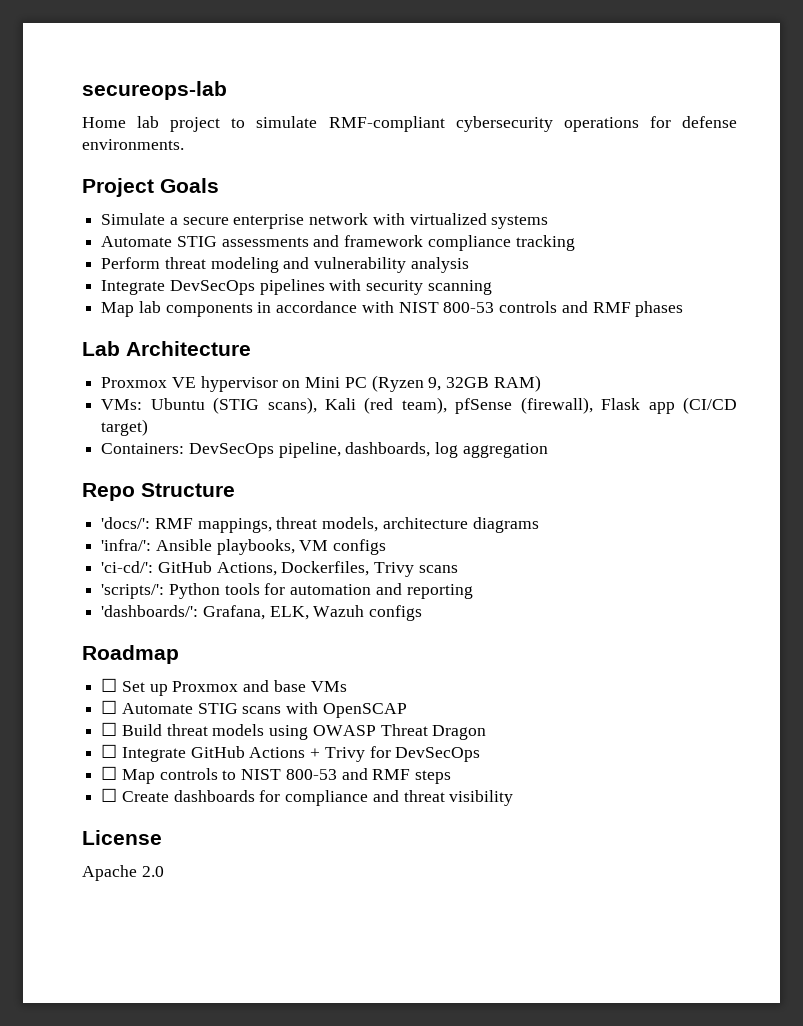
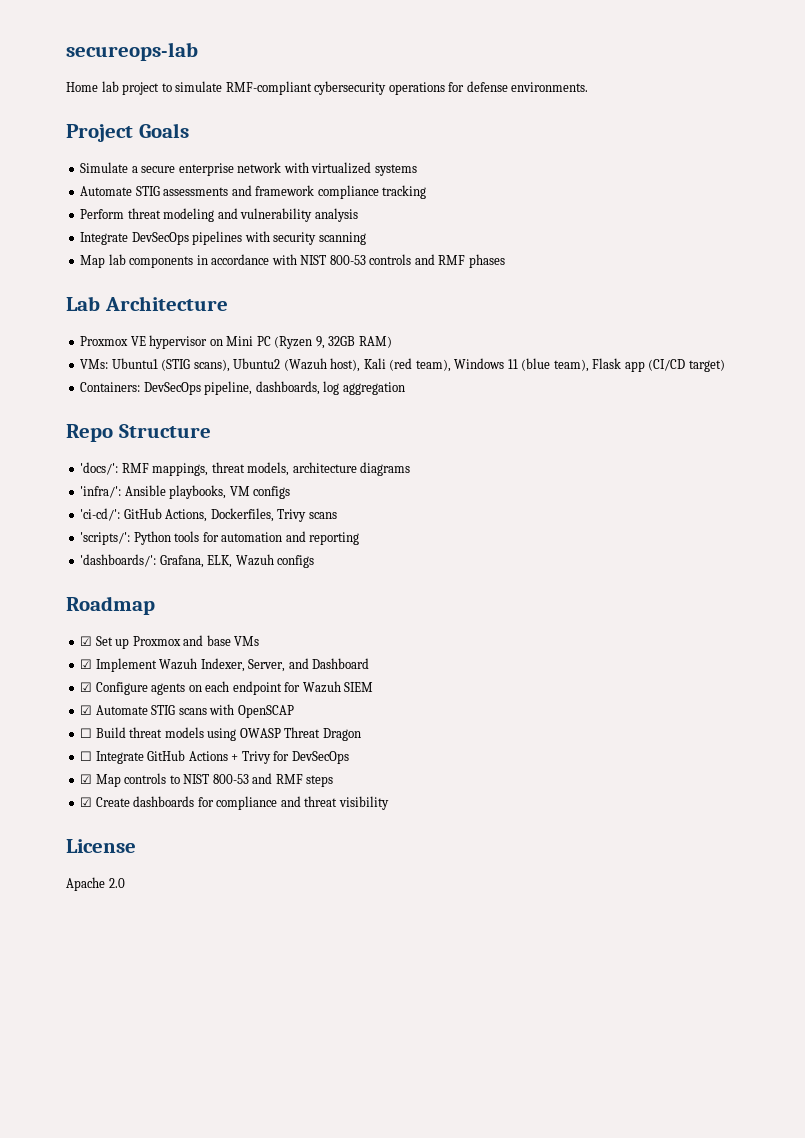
- VMs: Ubuntu (STIG scans), Kali (red team), pfSense (firewall), Flask app (CI/CD target)
+ VMs: Ubuntu1 (STIG scans), Ubuntu2 (Wazuh host), Kali (red team), Windows 11 (blue team), Flask app (CI/CD target)
- ☐ Set up Proxmox and base VMs
+ ☑ Set up Proxmox and base VMs
- ☐ Automate STIG scans with OpenSCAP
+ ☑ Implement Wazuh Indexer, Server, and Dashboard
+ ☑ Configure agents on each endpoint for Wazuh SIEM
+ ☑ Automate STIG scans with OpenSCAP
- ☐ Map controls to NIST 800-53 and RMF steps
+ ☑ Map controls to NIST 800-53 and RMF steps
- ☐ Create dashboards for compliance and threat visibility
+ ☑ Create dashboards for compliance and threat visibility

